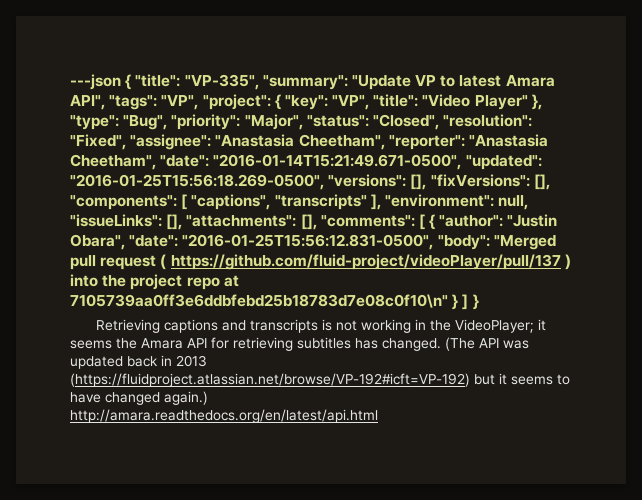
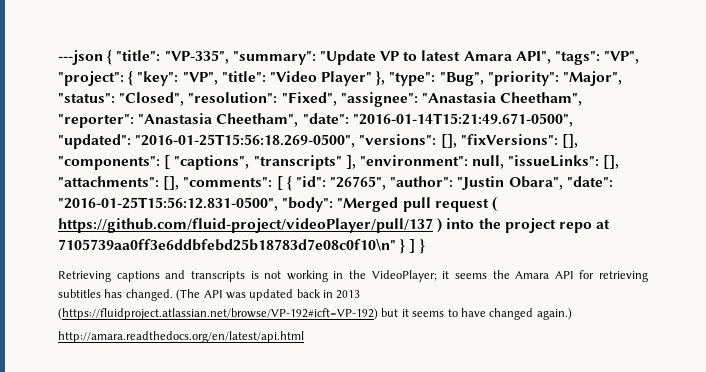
- [ { "author":
+ [ { "id": "26765", "author":

